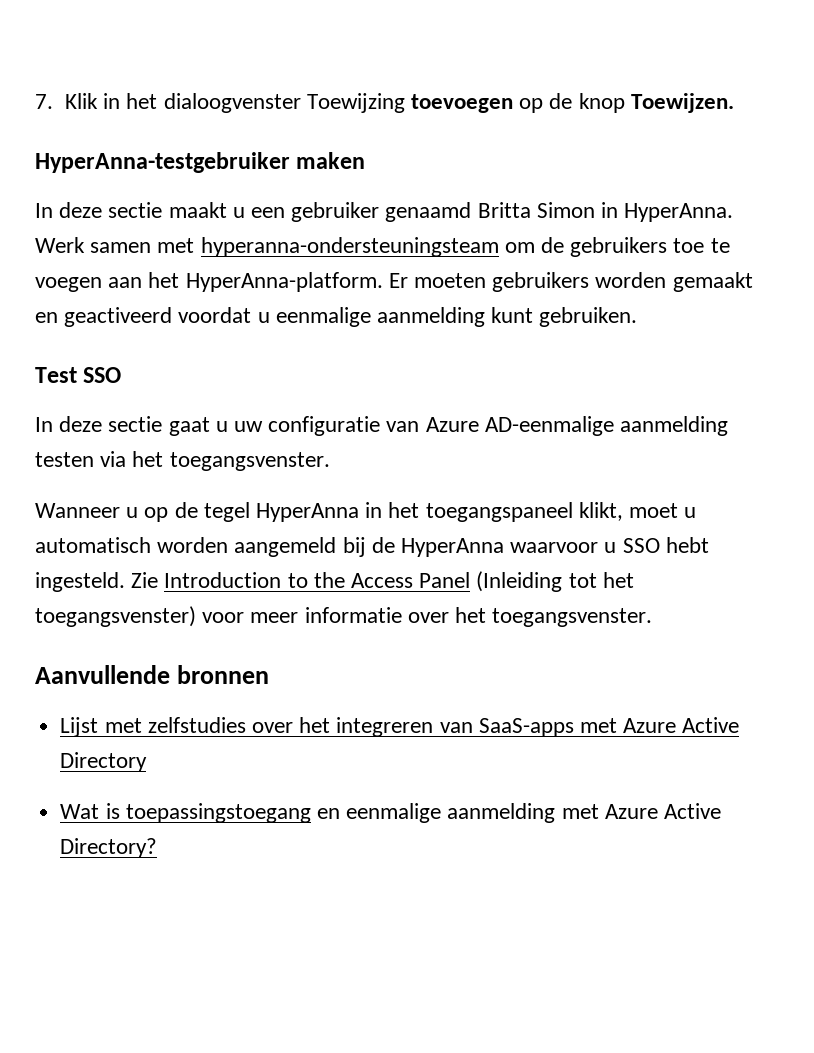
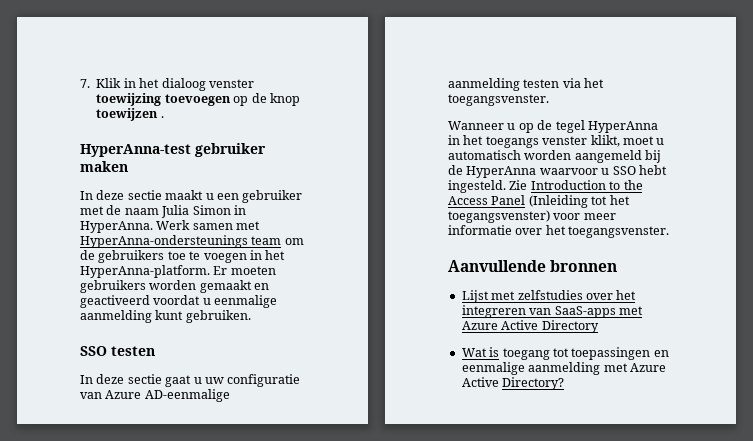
- 7. Klik in het dialoogvenster Toewijzing toevoegen op de knop Toewijzen.
- HyperAnna-testgebruiker maken
+ 7. Klik in het dialoog venster toewijzing toevoegen op de knop toewijzen .
+ HyperAnna-test gebruiker maken
- In deze sectie maakt u een gebruiker genaamd Britta Simon in HyperAnna.
+ In deze sectie maakt u een gebruiker met de naam Julia Simon in HyperAnna.
- Werk samen met hyperanna-ondersteuningsteam om de gebruikers toe te voegen aan het HyperAnna-platform.
+ Werk samen met HyperAnna-ondersteunings team om de gebruikers toe te voegen in het HyperAnna-platform.
- Test SSO
+ SSO testen
- Wanneer u op de tegel HyperAnna in het toegangspaneel klikt, moet u automatisch worden aangemeld bij de HyperAnna waarvoor u SSO hebt ingesteld.
+ Wanneer u op de tegel HyperAnna in het toegangs venster klikt, moet u automatisch worden aangemeld bij de HyperAnna waarvoor u SSO hebt ingesteld.
- Wat is toepassingstoegang en eenmalige aanmelding met Azure Active Directory?
+ Wat is toegang tot toepassingen en eenmalige aanmelding met Azure Active Directory?

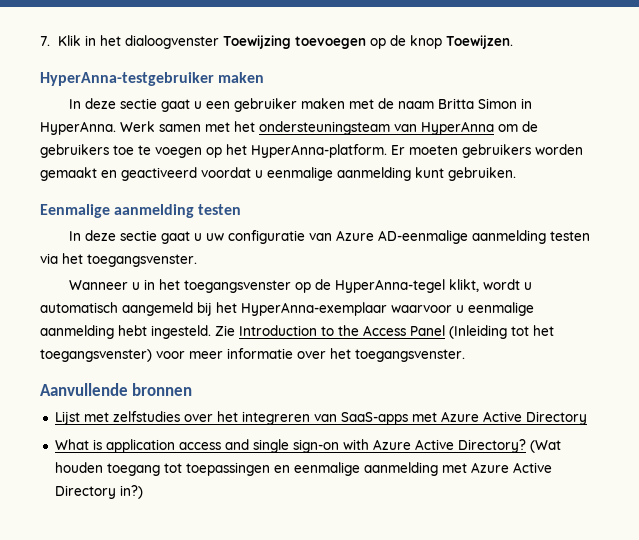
- 7. Klik in het dialoog venster toewijzing toevoegen op de knop toewijzen .
- HyperAnna-test gebruiker maken
+ 7. Klik in het dialoogvenster Toewijzing toevoegen op de knop Toewijzen.
+ HyperAnna-testgebruiker maken
- In deze sectie maakt u een gebruiker met de naam Julia Simon in HyperAnna.
+ In deze sectie gaat u een gebruiker maken met de naam Britta Simon in HyperAnna.
- Werk samen met HyperAnna-ondersteunings team om de gebruikers toe te voegen in het HyperAnna-platform.
+ Werk samen met het ondersteuningsteam van HyperAnna om de gebruikers toe te voegen op het HyperAnna-platform.
- SSO testen
+ Eenmalige aanmelding testen
- Wanneer u op de tegel HyperAnna in het toegangs venster klikt, moet u automatisch worden aangemeld bij de HyperAnna waarvoor u SSO hebt ingesteld.
+ Wanneer u in het toegangsvenster op de HyperAnna-tegel klikt, wordt u automatisch aangemeld bij het HyperAnna-exemplaar waarvoor u eenmalige aanmelding hebt ingesteld.
- Wat is toegang tot toepassingen en eenmalige aanmelding met Azure Active Directory?
+ What is application access and single sign-on with Azure Active Directory? (Wat houden toegang tot toepassingen en eenmalige aanmelding met Azure Active Directory in?)

